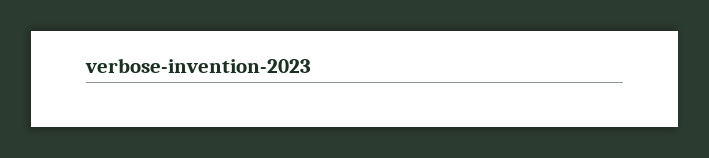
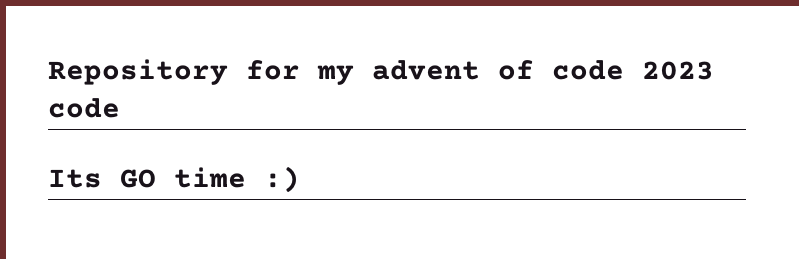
- verbose-invention-2023
+ Repository for my advent of code 2023 code
+ Its GO time :)

